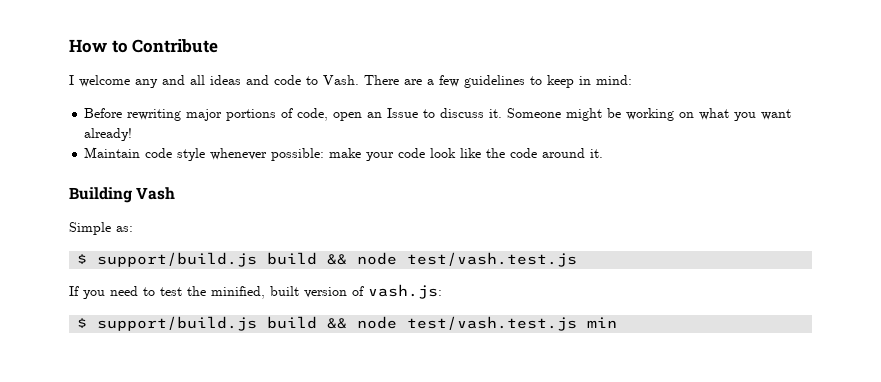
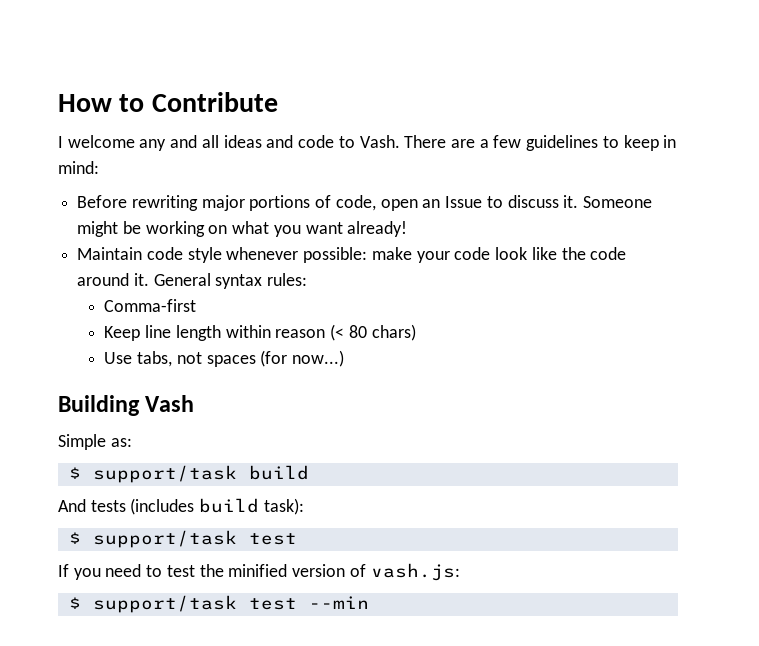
+ General syntax rules:
+ Comma-first
+ Keep line length within reason (< 80 chars)
+ Use tabs, not spaces (for now...)
  Simple as:
- $ support/build.js build && node test/vash.test.js
+ $ support/task build
+ And tests (includes build task):
+ $ support/task test
- If you need to test the minified, built version of vash.js:
+ If you need to test the minified version of vash.js:
- $ support/build.js build && node test/vash.test.js min
+ $ support/task test --min

